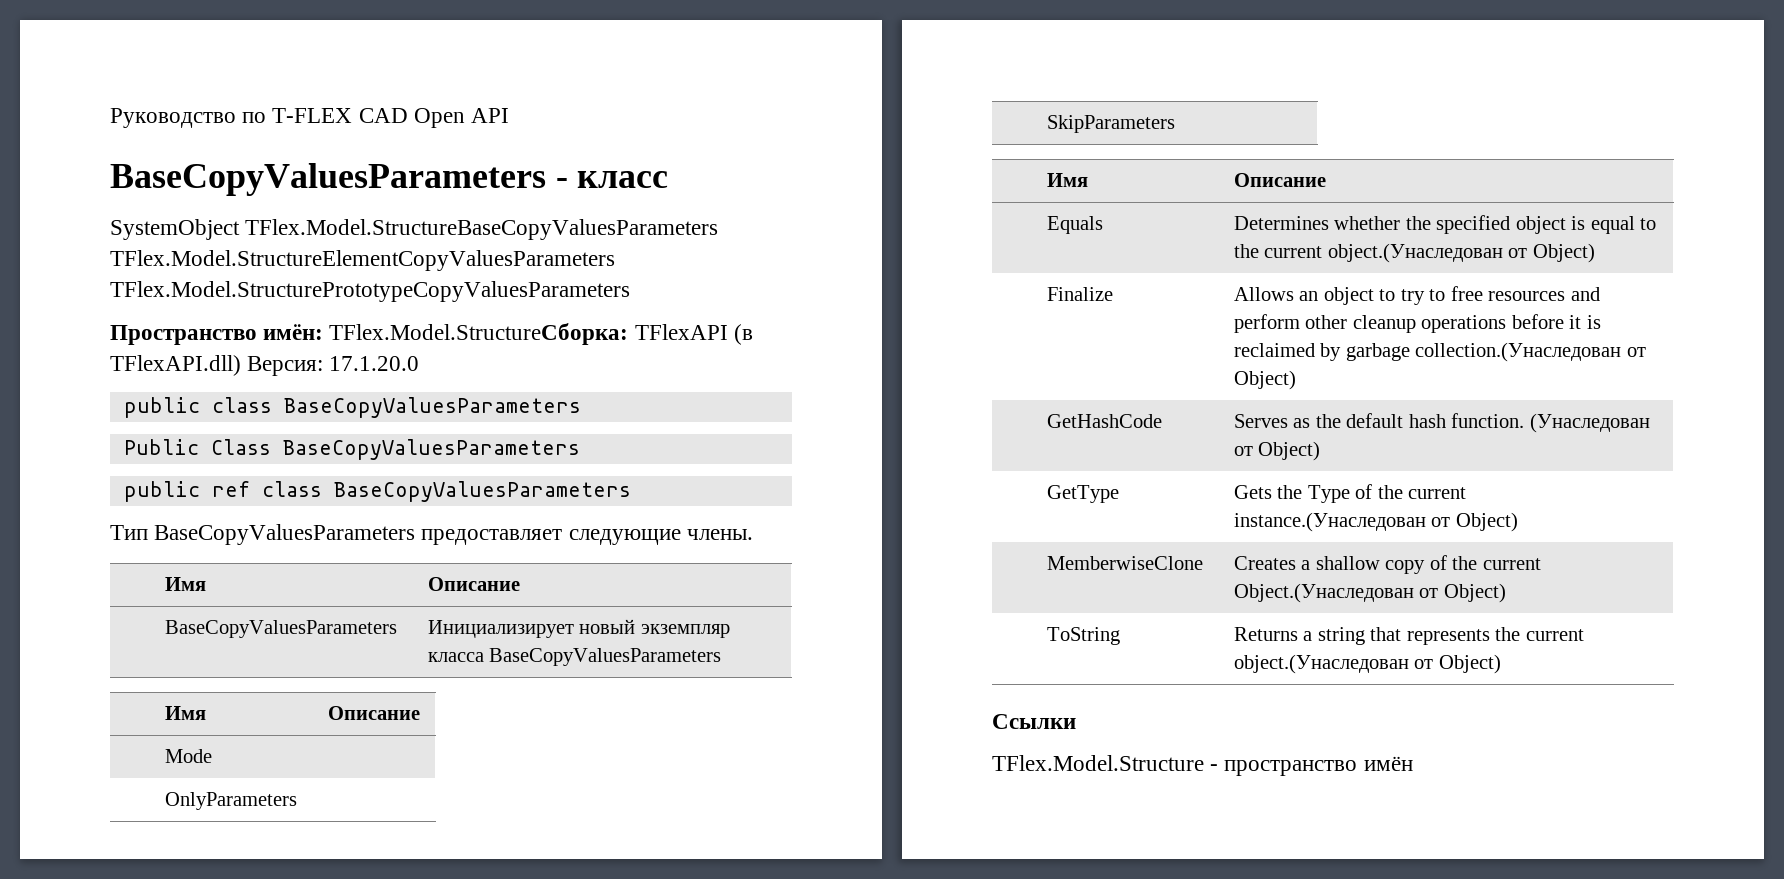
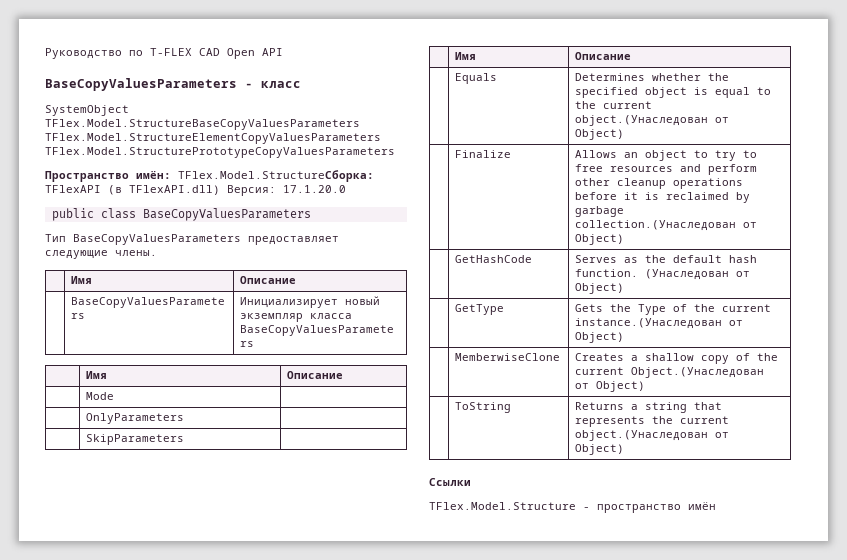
- Public Class BaseCopyValuesParameters
- public ref class BaseCopyValuesParameters

